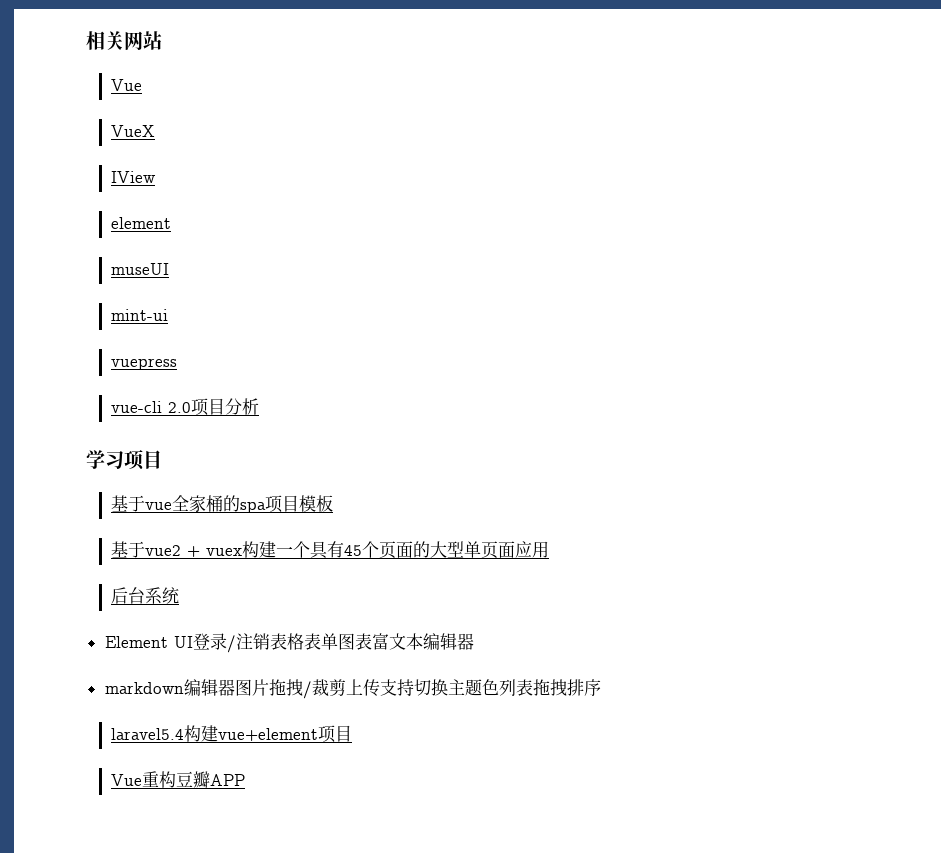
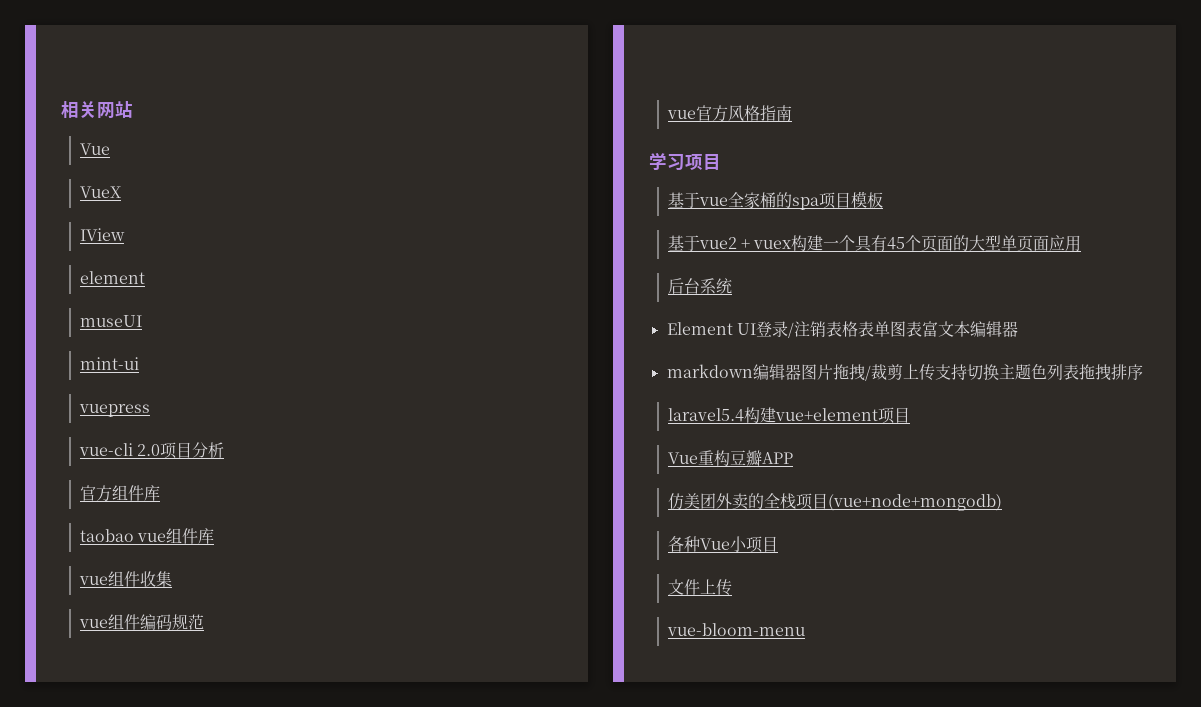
+ 官方组件库
+ taobao vue组件库
+ vue组件收集
+ vue组件编码规范
+ vue官方风格指南
+ 仿美团外卖的全栈项目(vue+node+mongodb)
+ 各种Vue小项目
+ 文件上传
+ vue-bloom-menu

